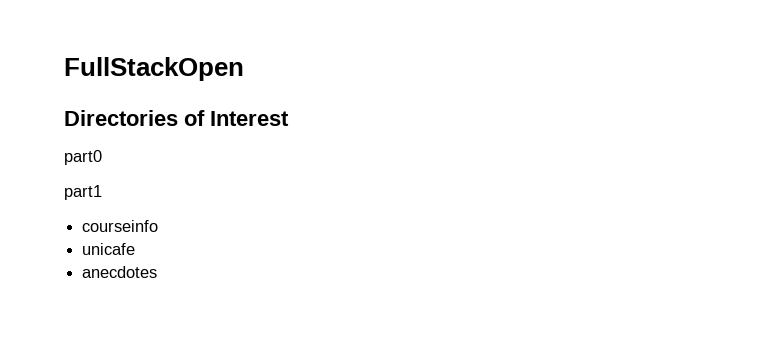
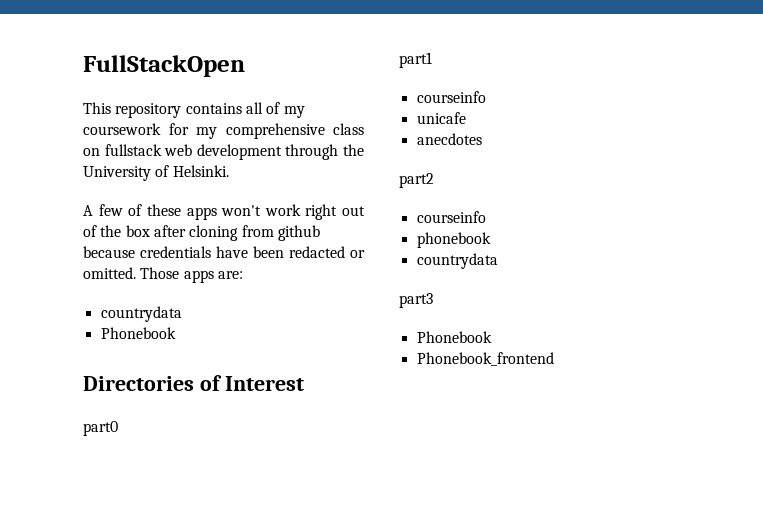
+ This repository contains all of my coursework for my comprehensive class on fullstack web development through the University of Helsinki.
+ A few of these apps won't work right out of the box after cloning from github because credentials have been redacted or omitted. Those apps are:
+ countrydata
+ Phonebook
+ part2
+ courseinfo
+ phonebook
+ countrydata
+ part3
+ Phonebook
+ Phonebook_frontend

